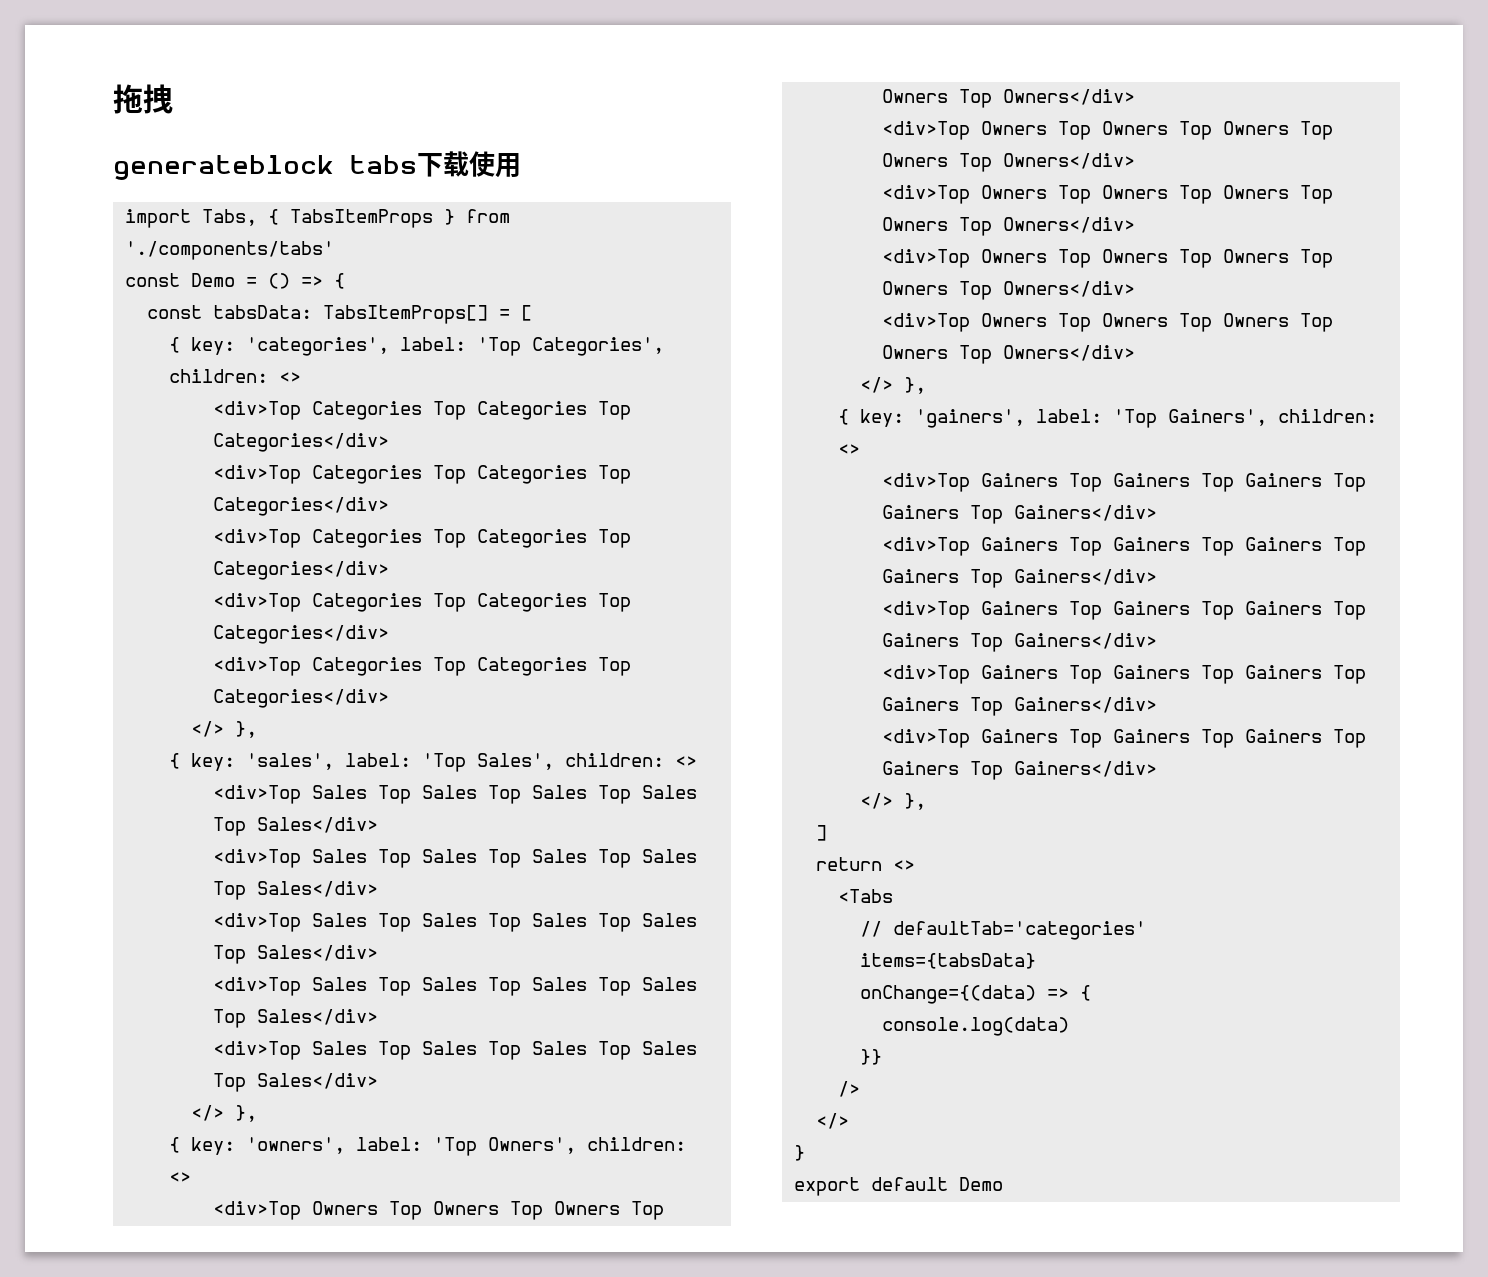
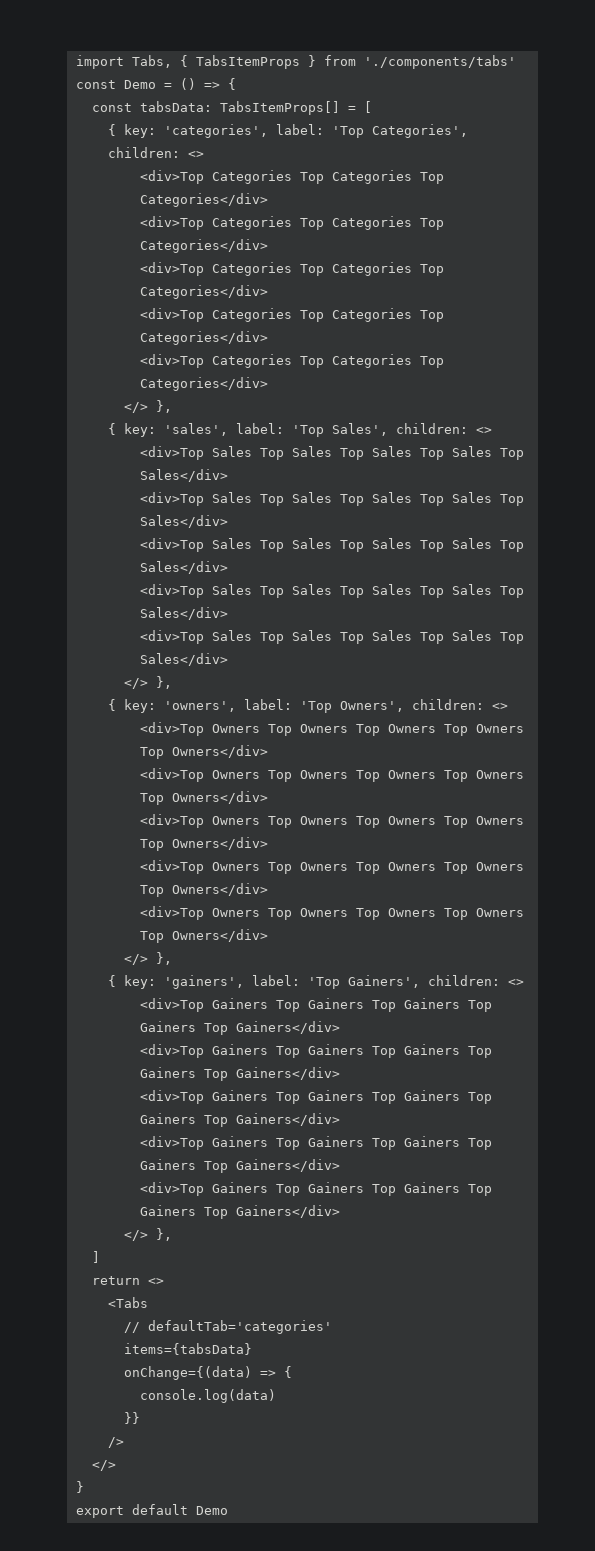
- 拖拽
- generateblock tabs下载使用

